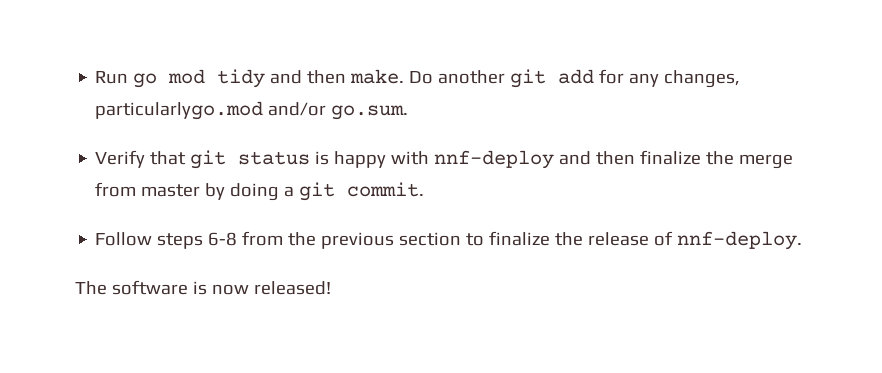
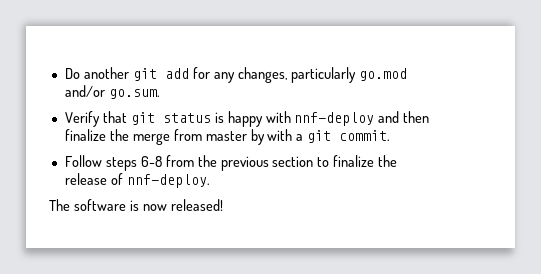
- Run go mod tidy and then make. Do another git add for any changes, particularlygo.mod and/or go.sum.
+ Do another git add for any changes, particularly go.mod and/or go.sum.
- Verify that git status is happy with nnf-deploy and then finalize the merge from master by doing a git commit.
+ Verify that git status is happy with nnf-deploy and then finalize the merge from master by with a git commit.

